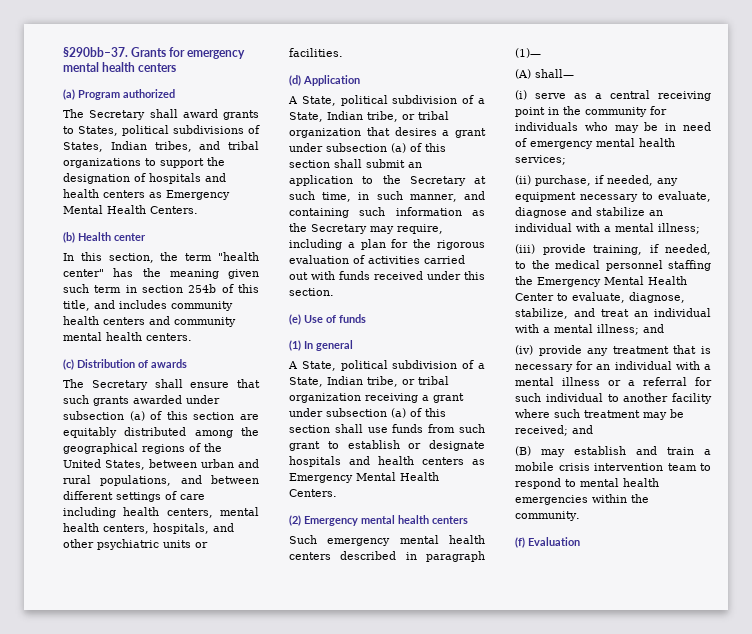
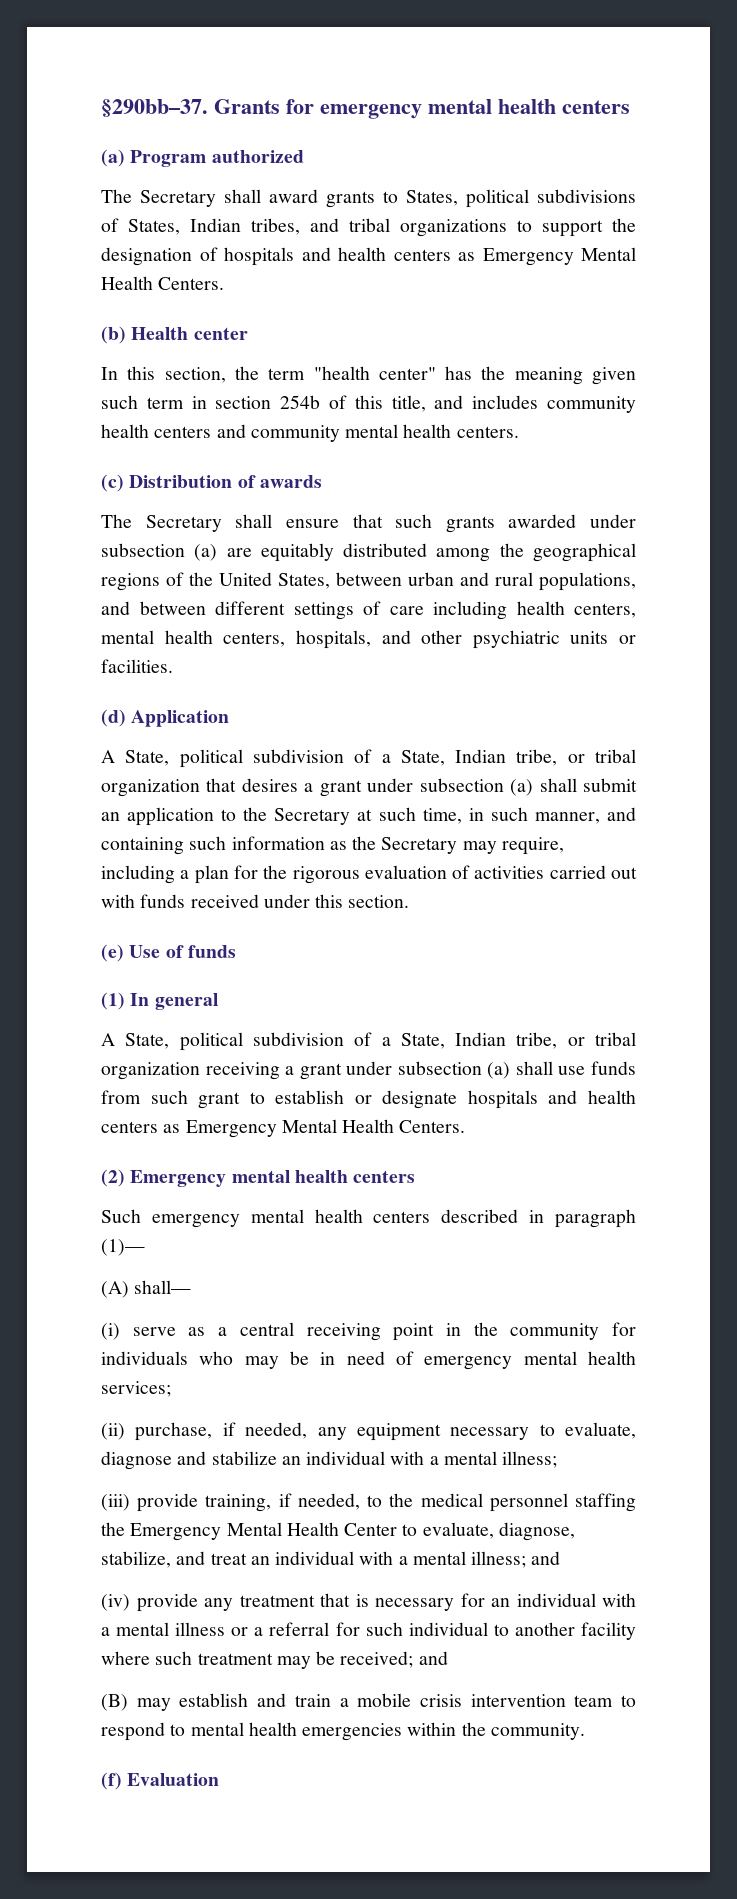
- The Secretary shall ensure that such grants awarded under subsection (a) of this section are equitably distributed among the geographical regions of the United States, between urban and rural populations, and between different settings of care including health centers, mental health centers, hospitals, and other psychiatric units or facilities.
+ The Secretary shall ensure that such grants awarded under subsection (a) are equitably distributed among the geographical regions of the United States, between urban and rural populations, and between different settings of care including health centers, mental health centers, hospitals, and other psychiatric units or facilities.
- A State, political subdivision of a State, Indian tribe, or tribal organization that desires a grant under subsection (a) of this section shall submit an application to the Secretary at such time, in such manner, and containing such information as the Secretary may require, including a plan for the rigorous evaluation of activities carried out with funds received under this section.
+ A State, political subdivision of a State, Indian tribe, or tribal organization that desires a grant under subsection (a) shall submit an application to the Secretary at such time, in such manner, and containing such information as the Secretary may require, including a plan for the rigorous evaluation of activities carried out with funds received under this section.
- A State, political subdivision of a State, Indian tribe, or tribal organization receiving a grant under subsection (a) of this section shall use funds from such grant to establish or designate hospitals and health centers as Emergency Mental Health Centers.
+ A State, political subdivision of a State, Indian tribe, or tribal organization receiving a grant under subsection (a) shall use funds from such grant to establish or designate hospitals and health centers as Emergency Mental Health Centers.

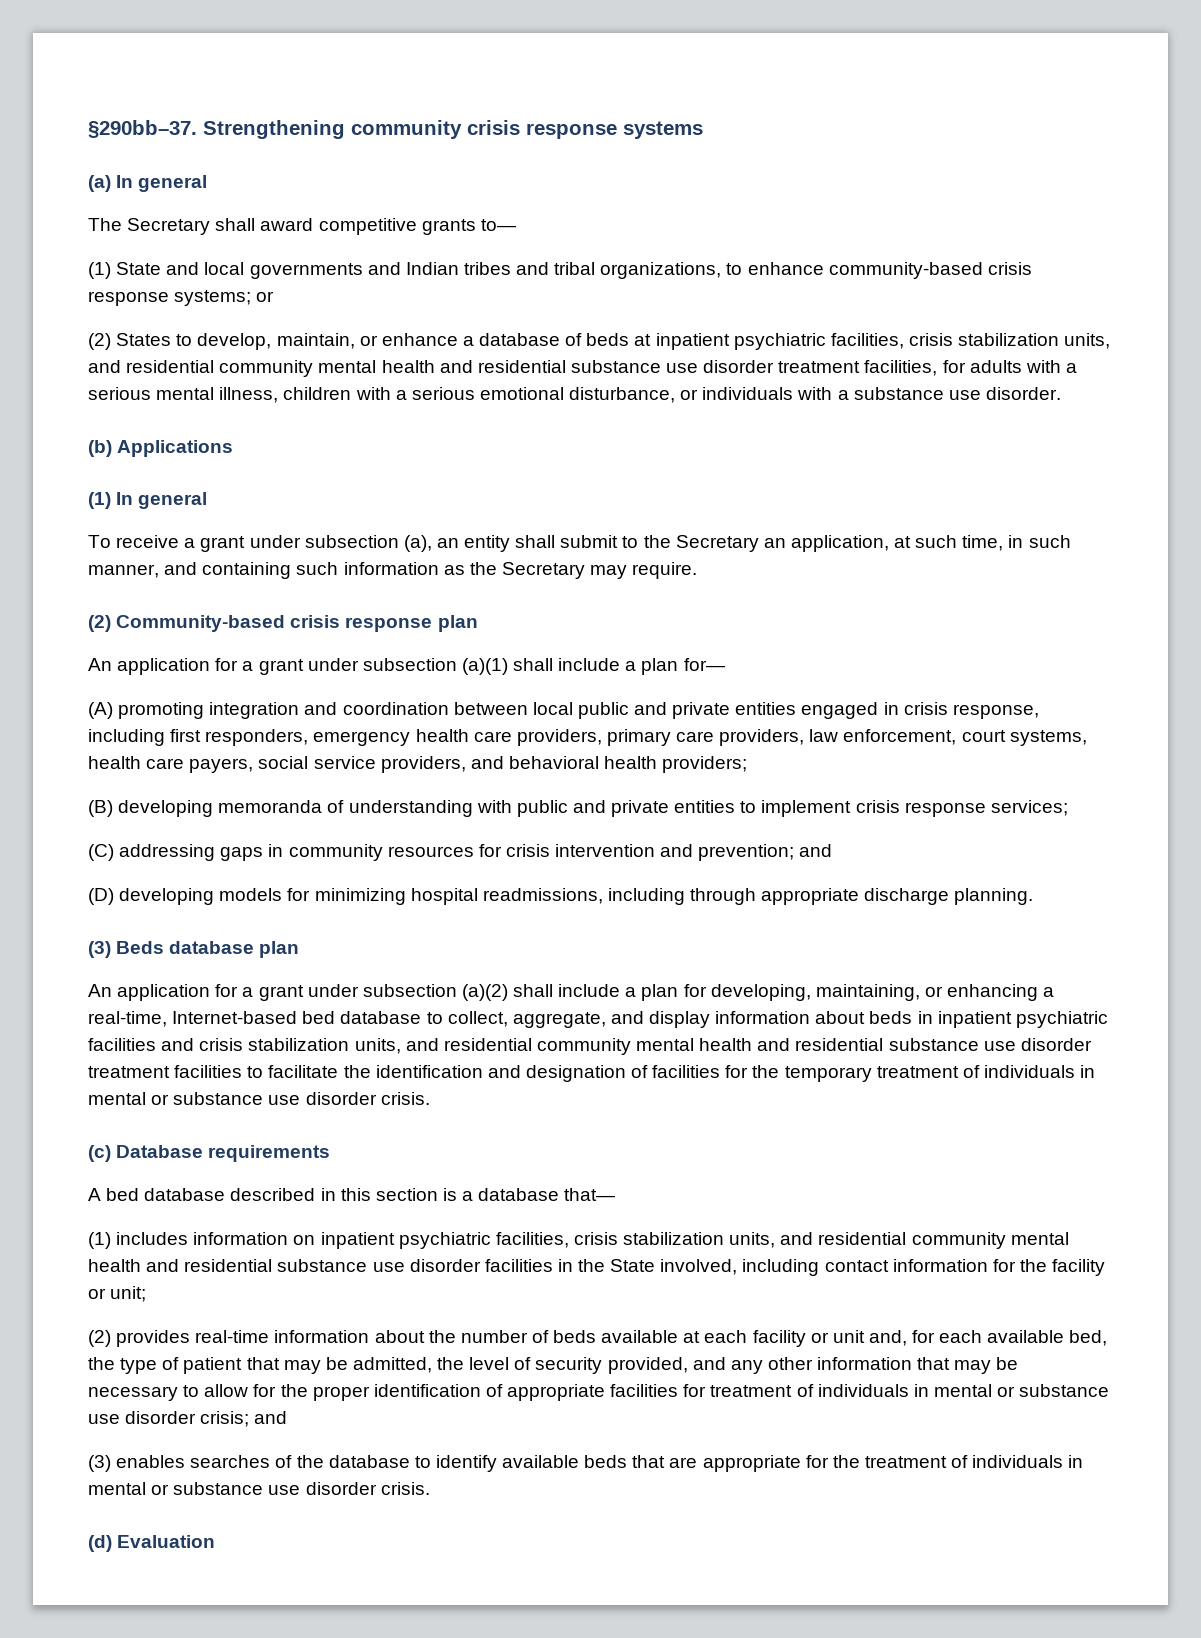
- Grants for emergency mental health centers
- (a) Program authorized
+ Strengthening community crisis response systems
+ (a) In general
- The Secretary shall award grants to States, political subdivisions of States, Indian tribes, and tribal organizations to support the designation of hospitals and health centers as Emergency Mental Health Centers.
- (b) Health center
- In this section, the term "health center" has the meaning given such term in section 254b of this title, and includes community health centers and community mental health centers.
- (c) Distribution of awards
- The Secretary shall ensure that such grants awarded under subsection (a) are equitably distributed among the geographical regions of the United States, between urban and rural populations, and between different settings of care including health centers, mental health centers, hospitals, and other psychiatric units or facilities.
- (d) Application
- A State, political subdivision of a State, Indian tribe, or tribal organization that desires a grant under subsection (a) shall submit an application to the Secretary at such time, in such manner, and containing such information as the Secretary may require, including a plan for the rigorous evaluation of activities carried out with funds received under this section.
- (e) Use of funds
+ The Secretary shall award competitive grants to—
+ (1) State and local governments and Indian tribes and tribal organizations, to enhance community-based crisis response systems; or
+ (2) States to develop, maintain, or enhance a database of beds at inpatient psychiatric facilities, crisis stabilization units, and residential community mental health and residential substance use disorder treatment facilities, for adults with a serious mental illness, children with a serious emotional disturbance, or individuals with a substance use disorder.
+ (b) Applications
  (1) In general
- A State, political subdivision of a State, Indian tribe, or tribal organization receiving a grant under subsection (a) shall use funds from such grant to establish or designate hospitals and health centers as Emergency Mental Health Centers.
- (2) Emergency mental health centers
- Such emergency mental health centers described in paragraph (1)—
- (A) shall—
- (i) serve as a central receiving point in the community for individuals who may be in need of emergency mental health services;
- (ii) purchase, if needed, any equipment necessary to evaluate, diagnose and stabilize an individual with a mental illness;
- (iii) provide training, if needed, to the medical personnel staffing the Emergency Mental Health Center to evaluate, diagnose, stabilize, and treat an individual with a mental illness; and
- (iv) provide any treatment that is necessary for an individual with a mental illness or a referral for such individual to another facility where such treatment may be received; and
- (B) may establish and train a mobile crisis intervention team to respond to mental health emergencies within the community.
- (f) Evaluation
+ To receive a grant under subsection (a), an entity shall submit to the Secretary an application, at such time, in such manner, and containing such information as the Secretary may require.
+ (2) Community-based crisis response plan
+ An application for a grant under subsection (a)(1) shall include a plan for—
+ (A) promoting integration and coordination between local public and private entities engaged in crisis response, including first responders, emergency health care providers, primary care providers, law enforcement, court systems, health care payers, social service providers, and behavioral health providers;
+ (B) developing memoranda of understanding with public and private entities to implement crisis response services;
+ (C) addressing gaps in community resources for crisis intervention and prevention; and
+ (D) developing models for minimizing hospital readmissions, including through appropriate discharge planning.
+ (3) Beds database plan
+ An application for a grant under subsection (a)(2) shall include a plan for developing, maintaining, or enhancing a real-time, Internet-based bed database to collect, aggregate, and display information about beds in inpatient psychiatric facilities and crisis stabilization units, and residential community mental health and residential substance use disorder treatment facilities to facilitate the identification and designation of facilities for the temporary treatment of individuals in mental or substance use disorder crisis.
+ (c) Database requirements
+ A bed database described in this section is a database that—
+ (1) includes information on inpatient psychiatric facilities, crisis stabilization units, and residential community mental health and residential substance use disorder facilities in the State involved, including contact information for the facility or unit;
+ (2) provides real-time information about the number of beds available at each facility or unit and, for each available bed, the type of patient that may be admitted, the level of security provided, and any other information that may be necessary to allow for the proper identification of appropriate facilities for treatment of individuals in mental or substance use disorder crisis; and
+ (3) enables searches of the database to identify available beds that are appropriate for the treatment of individuals in mental or substance use disorder crisis.
+ (d) Evaluation

